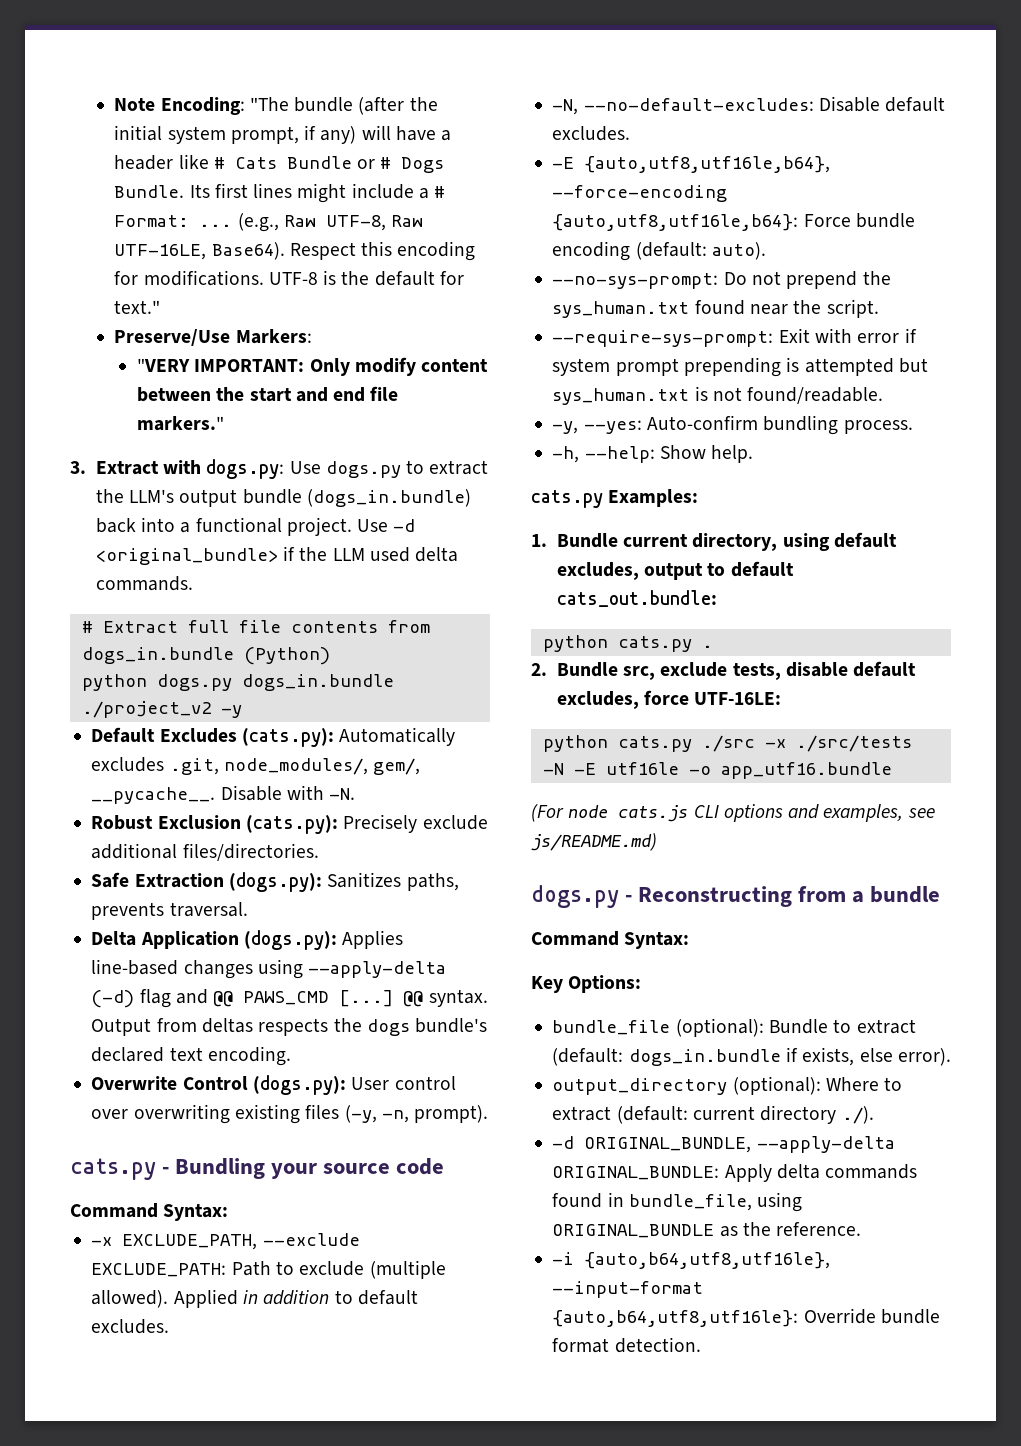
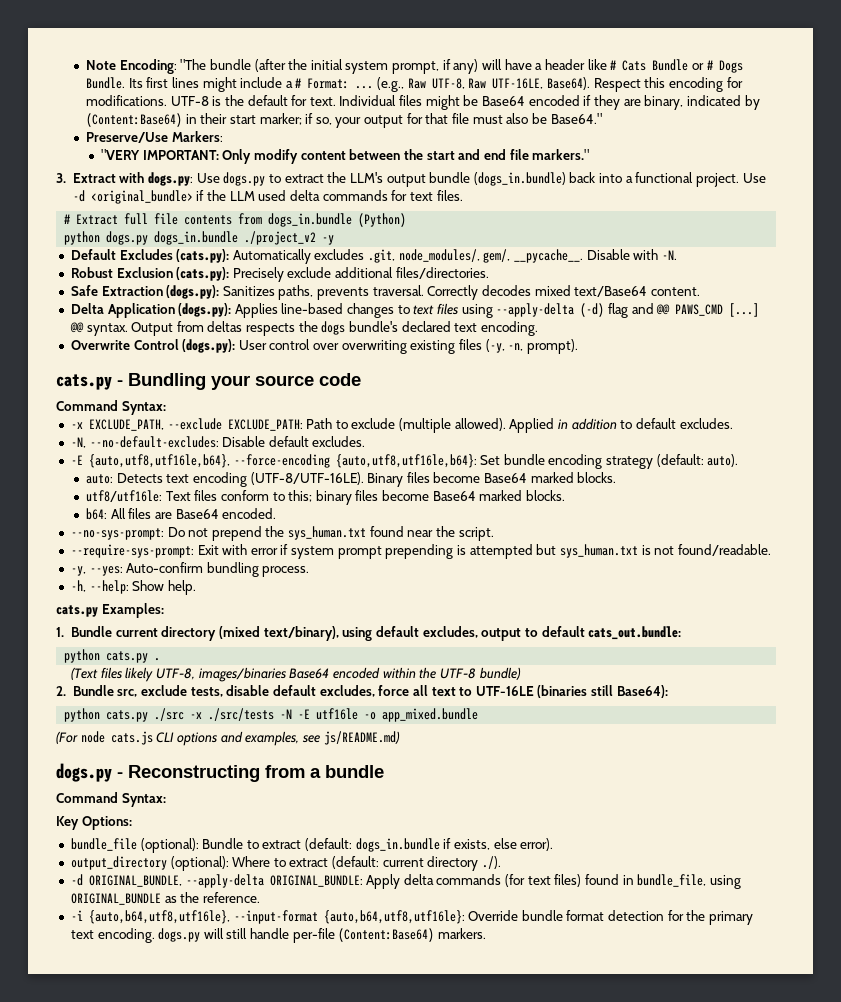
- UTF-8 is the default for text."
+ UTF-8 is the default for text. Individual files might be Base64 encoded if they are binary, indicated by (Content:Base64) in their start marker; if so, your output for that file must also be Base64."
- Use -d <original_bundle> if the LLM used delta commands.
+ Use -d <original_bundle> if the LLM used delta commands for text files.
+ Correctly decodes mixed text/Base64 content.
- Delta Application (dogs.py): Applies line-based changes using --apply-delta (-d) flag and @@ PAWS_CMD [...]
+ Delta Application (dogs.py): Applies line-based changes to text files using --apply-delta (-d) flag and @@ PAWS_CMD [...]
- -E {auto,utf8,utf16le,b64}, --force-encoding {auto,utf8,utf16le,b64}: Force bundle encoding (default: auto).
+ -E {auto,utf8,utf16le,b64}, --force-encoding {auto,utf8,utf16le,b64}: Set bundle encoding strategy (default: auto).
+ auto: Detects text encoding (UTF-8/UTF-16LE). Binary files become Base64 marked blocks.
+ utf8/utf16le: Text files conform to this; binary files become Base64 marked blocks.
+ b64: All files are Base64 encoded.
- 1. Bundle current directory, using default excludes, output to default cats_out.bundle:
+ 1. Bundle current directory (mixed text/binary), using default excludes, output to default cats_out.bundle:
+ (Text files likely UTF-8, images/binaries Base64 encoded within the UTF-8 bundle)
- 2. Bundle src, exclude tests, disable default excludes, force UTF-16LE:
+ 2. Bundle src, exclude tests, disable default excludes, force all text to UTF-16LE (binaries still Base64):
- python cats.py ./src -x ./src/tests -N -E utf16le -o app_utf16.bundle
+ python cats.py ./src -x ./src/tests -N -E utf16le -o app_mixed.bundle
- -d ORIGINAL_BUNDLE, --apply-delta ORIGINAL_BUNDLE: Apply delta commands found in bundle_file, using ORIGINAL_BUNDLE as the reference.
+ -d ORIGINAL_BUNDLE, --apply-delta ORIGINAL_BUNDLE: Apply delta commands (for text files) found in bundle_file, using ORIGINAL_BUNDLE as the reference.
- -i {auto,b64,utf8,utf16le}, --input-format {auto,b64,utf8,utf16le}: Override bundle format detection.
+ -i {auto,b64,utf8,utf16le}, --input-format {auto,b64,utf8,utf16le}: Override bundle format detection for the primary text encoding. dogs.py will still handle per-file (Content:Base64) markers.

